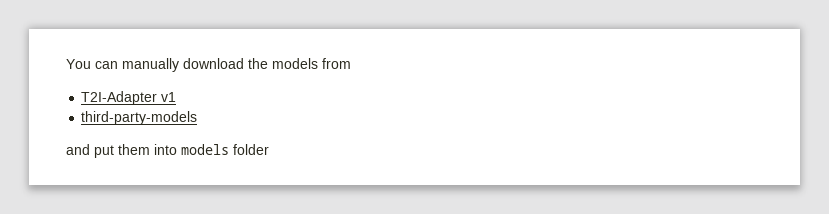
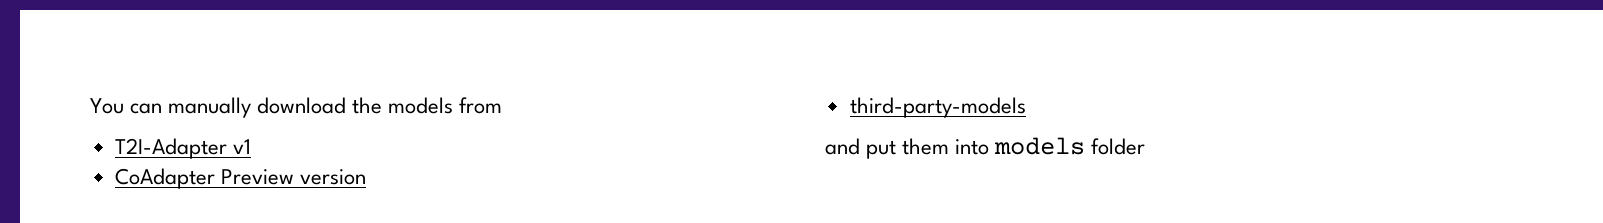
+ CoAdapter Preview version

